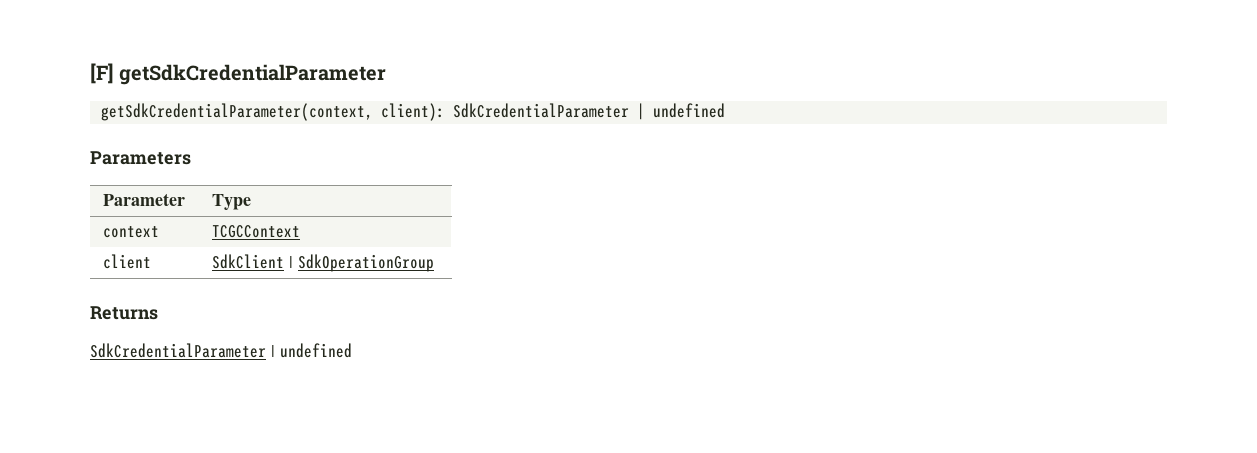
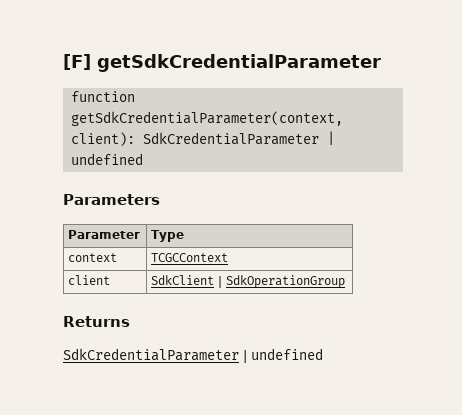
- getSdkCredentialParameter(context, client): SdkCredentialParameter | undefined
+ function getSdkCredentialParameter(context, client): SdkCredentialParameter | undefined

